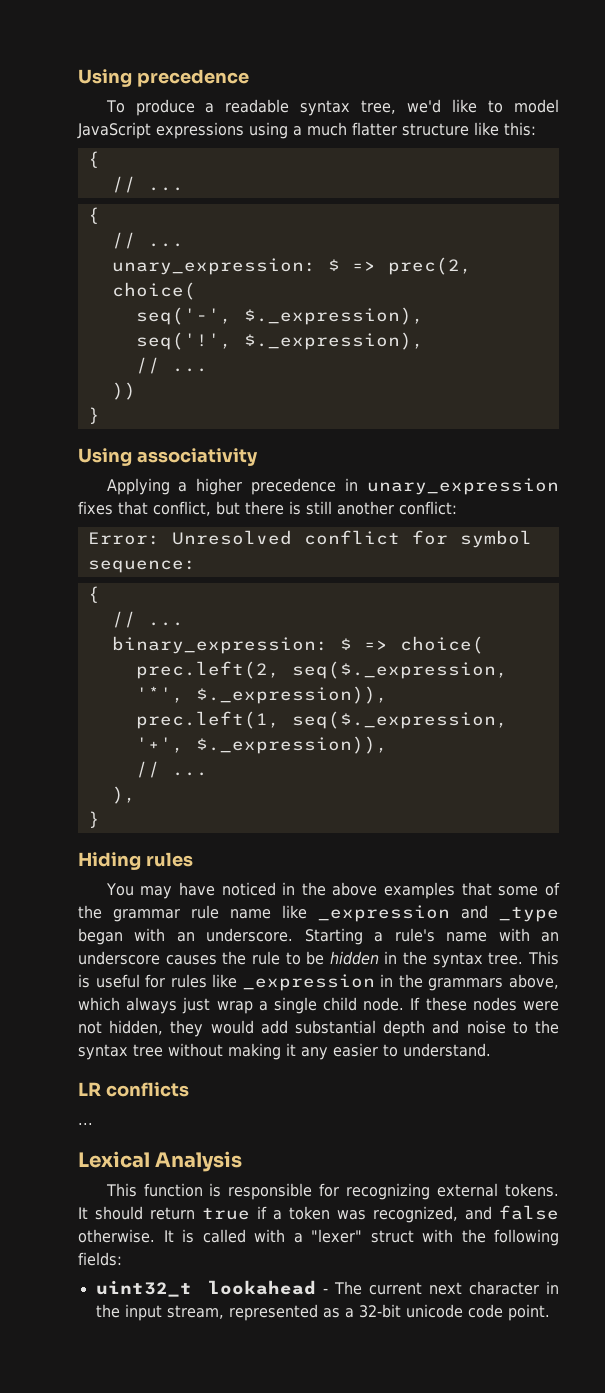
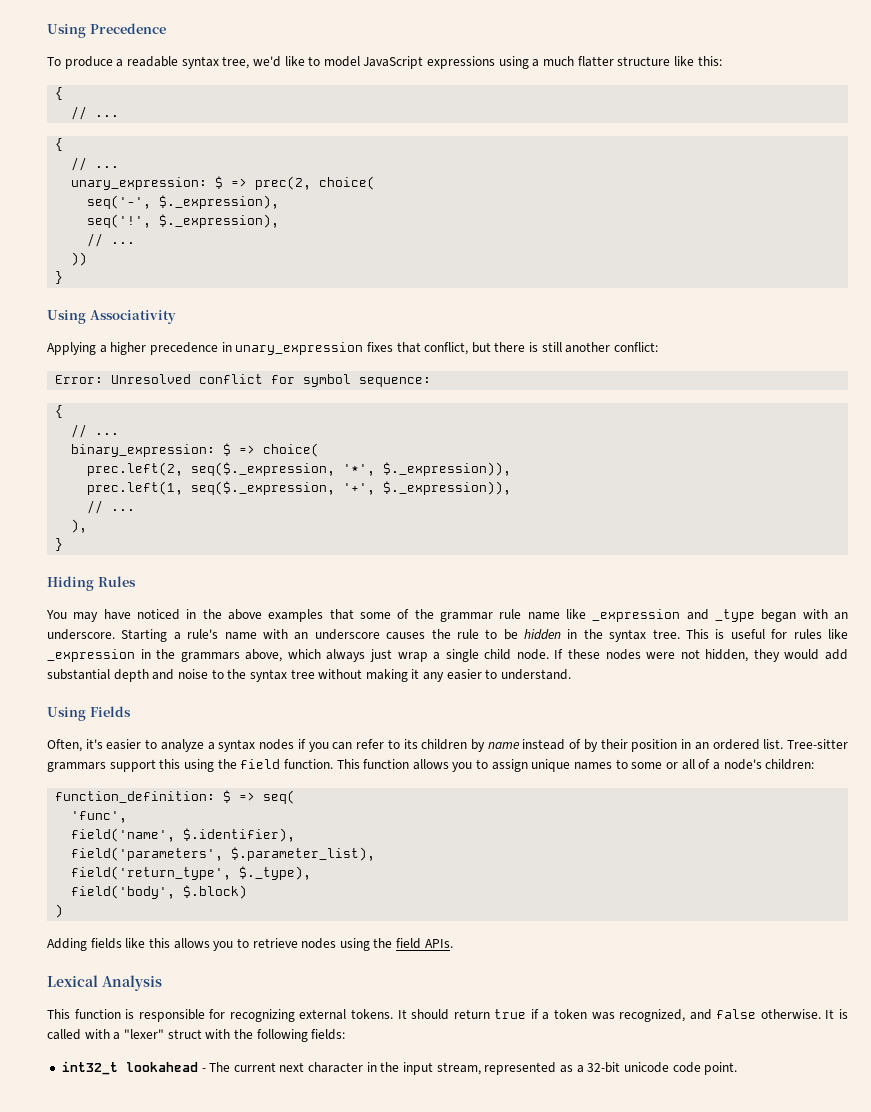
- Using precedence
+ Using Precedence
- Using associativity
+ Using Associativity
- Hiding rules
+ Hiding Rules
- LR conflicts
- ...
+ Using Fields
+ Often, it's easier to analyze a syntax nodes if you can refer to its children by name instead of by their position in an ordered list. Tree-sitter grammars support this using the field function. This function allows you to assign unique names to some or all of a node's children:
+ function_definition: $ => seq(
+ 'func',
+ field('name', $.identifier),
+ field('parameters', $.parameter_list),
+ field('return_type', $._type),
+ field('body', $.block)
+ )
+ Adding fields like this allows you to retrieve nodes using the field APIs.
- uint32_t lookahead - The current next character in the input stream, represented as a 32-bit unicode code point.
+ int32_t lookahead - The current next character in the input stream, represented as a 32-bit unicode code point.

